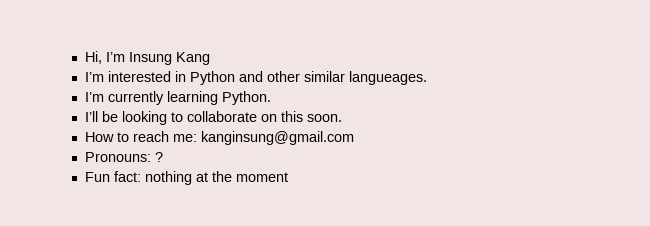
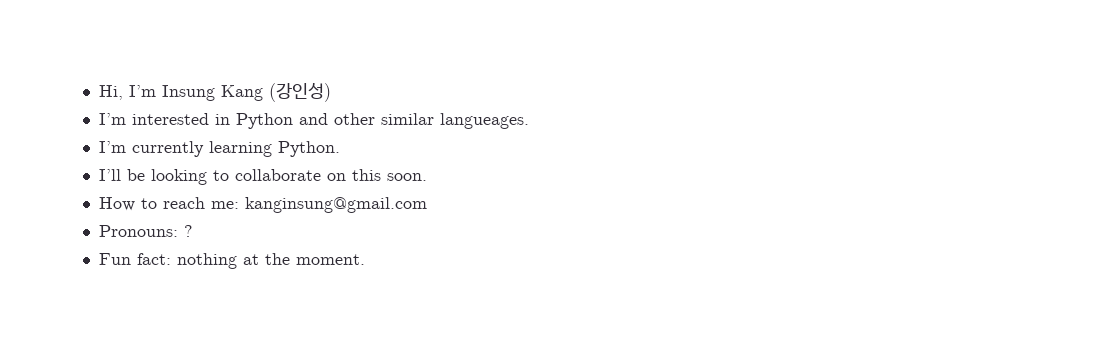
- Hi, I’m Insung Kang
+ Hi, I’m Insung Kang (강인성)
- Fun fact: nothing at the moment
+ Fun fact: nothing at the moment.

